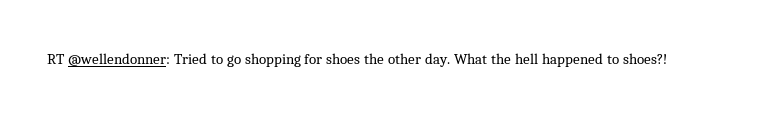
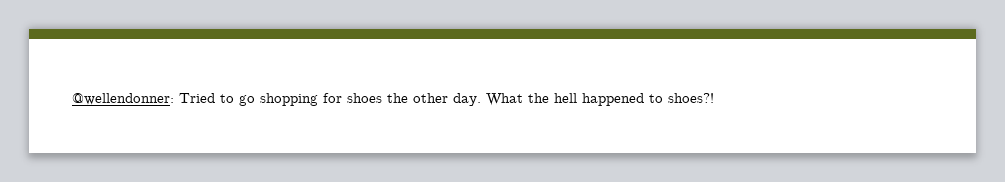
- RT @wellendonner: Tried to go shopping for shoes the other day.
+ @wellendonner: Tried to go shopping for shoes the other day.

